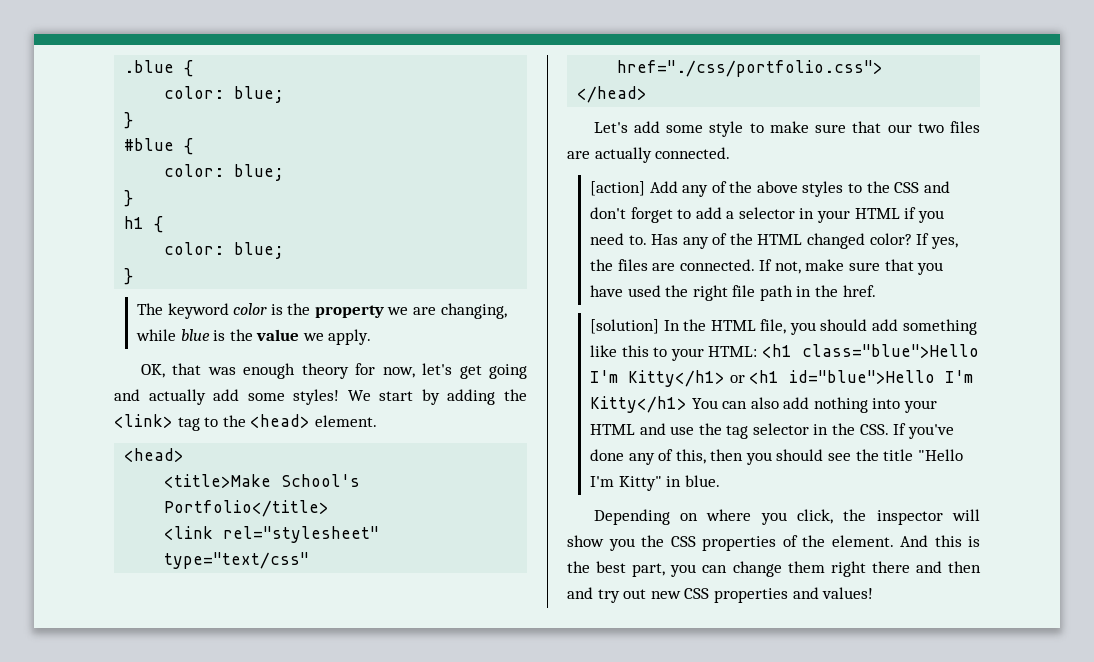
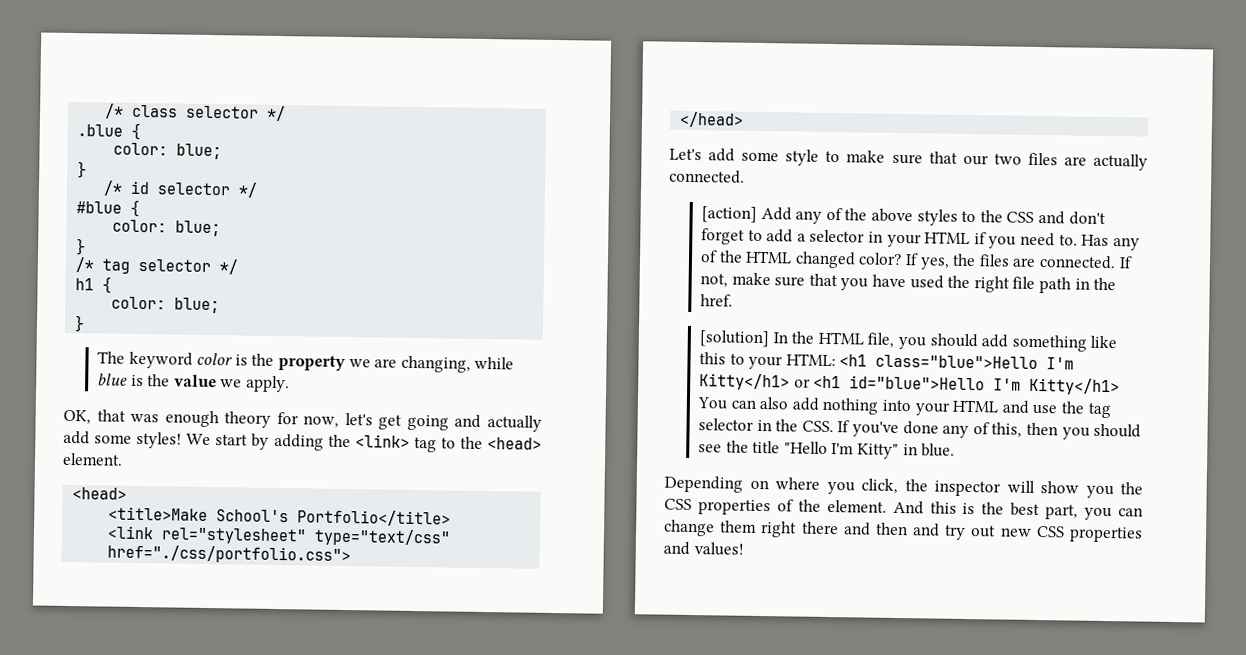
+ /* class selector */
+ /* id selector */
+ /* tag selector */

